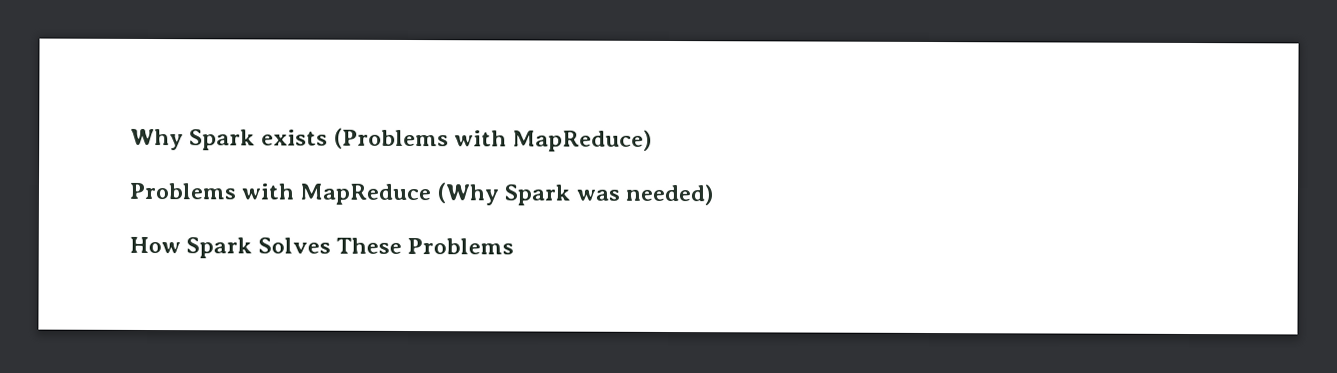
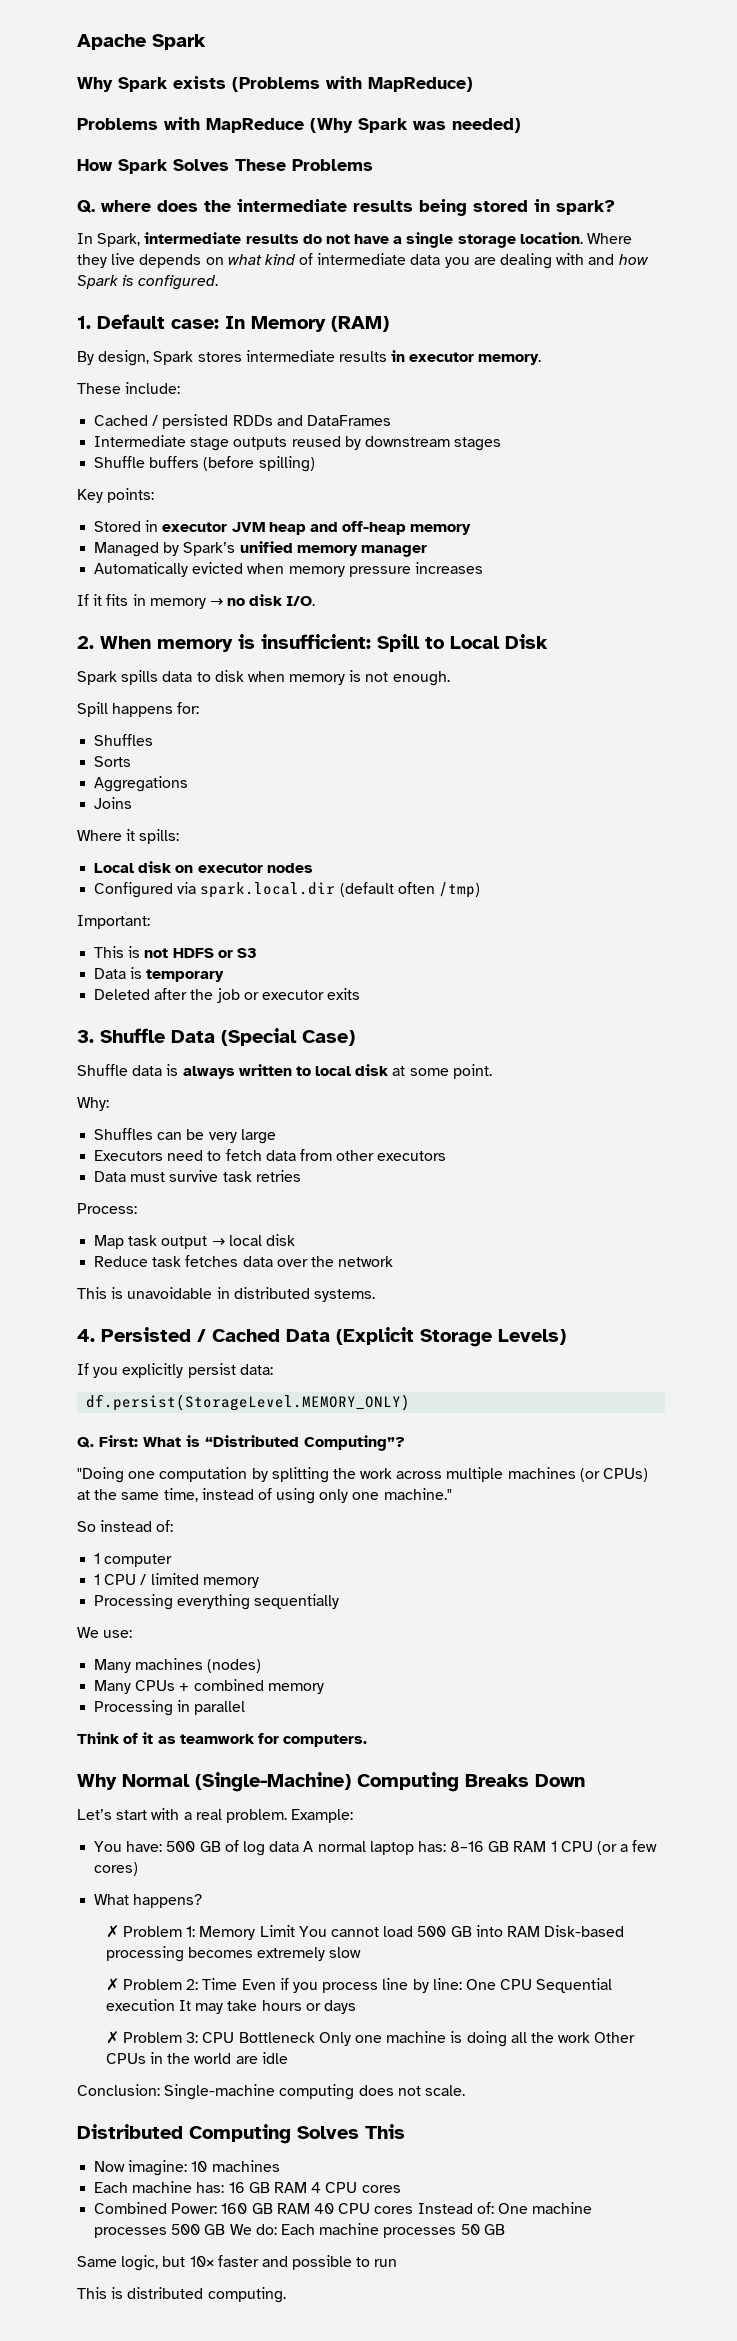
+ Apache Spark
+ Q. where does the intermediate results being stored in spark?
+ In Spark, intermediate results do not have a single storage location. Where they live depends on what kind of intermediate data you are dealing with and how Spark is configured.
+ 1. Default case: In Memory (RAM)
+ By design, Spark stores intermediate results in executor memory.
+ These include:
+ Cached / persisted RDDs and DataFrames
+ Intermediate stage outputs reused by downstream stages
+ Shuffle buffers (before spilling)
+ Key points:
+ Stored in executor JVM heap and off-heap memory
+ Managed by Spark’s unified memory manager
+ Automatically evicted when memory pressure increases
+ If it fits in memory → no disk I/O.
+ 2. When memory is insufficient: Spill to Local Disk
+ Spark spills data to disk when memory is not enough.
+ Spill happens for:
+ Shuffles
+ Sorts
+ Aggregations
+ Joins
+ Where it spills:
+ Local disk on executor nodes
+ Configured via spark.local.dir (default often /tmp)
+ Important:
+ This is not HDFS or S3
+ Data is temporary
+ Deleted after the job or executor exits
+ 3. Shuffle Data (Special Case)
+ Shuffle data is always written to local disk at some point.
+ Why:
+ Shuffles can be very large
+ Executors need to fetch data from other executors
+ Data must survive task retries
+ Process:
+ Map task output → local disk
+ Reduce task fetches data over the network
+ This is unavoidable in distributed systems.
+ 4. Persisted / Cached Data (Explicit Storage Levels)
+ If you explicitly persist data:
+ df.persist(StorageLevel.MEMORY_ONLY)
+ Q. First: What is “Distributed Computing”?
+ "Doing one computation by splitting the work across multiple machines (or CPUs) at the same time, instead of using only one machine."
+ So instead of:
+ 1 computer
+ 1 CPU / limited memory
+ Processing everything sequentially
+ We use:
+ Many machines (nodes)
+ Many CPUs + combined memory
+ Processing in parallel
+ Think of it as teamwork for computers.
+ Why Normal (Single-Machine) Computing Breaks Down
+ Let’s start with a real problem. Example:
+ You have: 500 GB of log data A normal laptop has: 8–16 GB RAM 1 CPU (or a few cores)
+ What happens?
+ ✗ Problem 1: Memory Limit You cannot load 500 GB into RAM Disk-based processing becomes extremely slow
+ ✗ Problem 2: Time Even if you process line by line: One CPU Sequential execution It may take hours or days
+ ✗ Problem 3: CPU Bottleneck Only one machine is doing all the work Other CPUs in the world are idle
+ Conclusion: Single-machine computing does not scale.
+ Distributed Computing Solves This
+ Now imagine: 10 machines
+ Each machine has: 16 GB RAM 4 CPU cores
+ Combined Power: 160 GB RAM 40 CPU cores Instead of: One machine processes 500 GB We do: Each machine processes 50 GB
+ Same logic, but 10× faster and possible to run
+ This is distributed computing.

